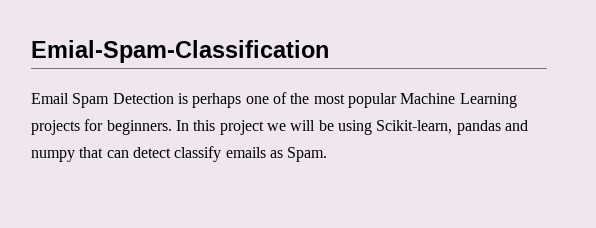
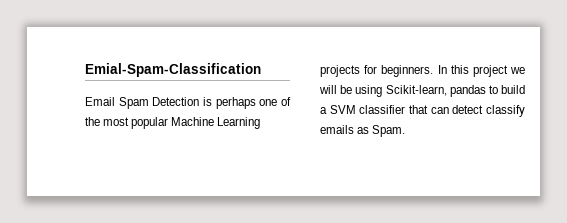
- In this project we will be using Scikit-learn, pandas and numpy that can detect classify emails as Spam.
+ In this project we will be using Scikit-learn, pandas to build a SVM classifier that can detect classify emails as Spam.

